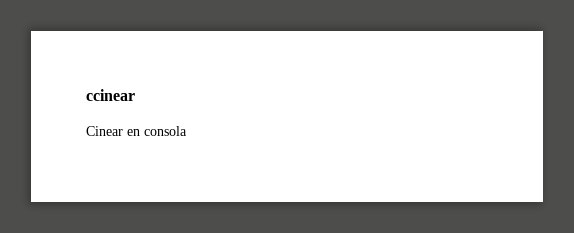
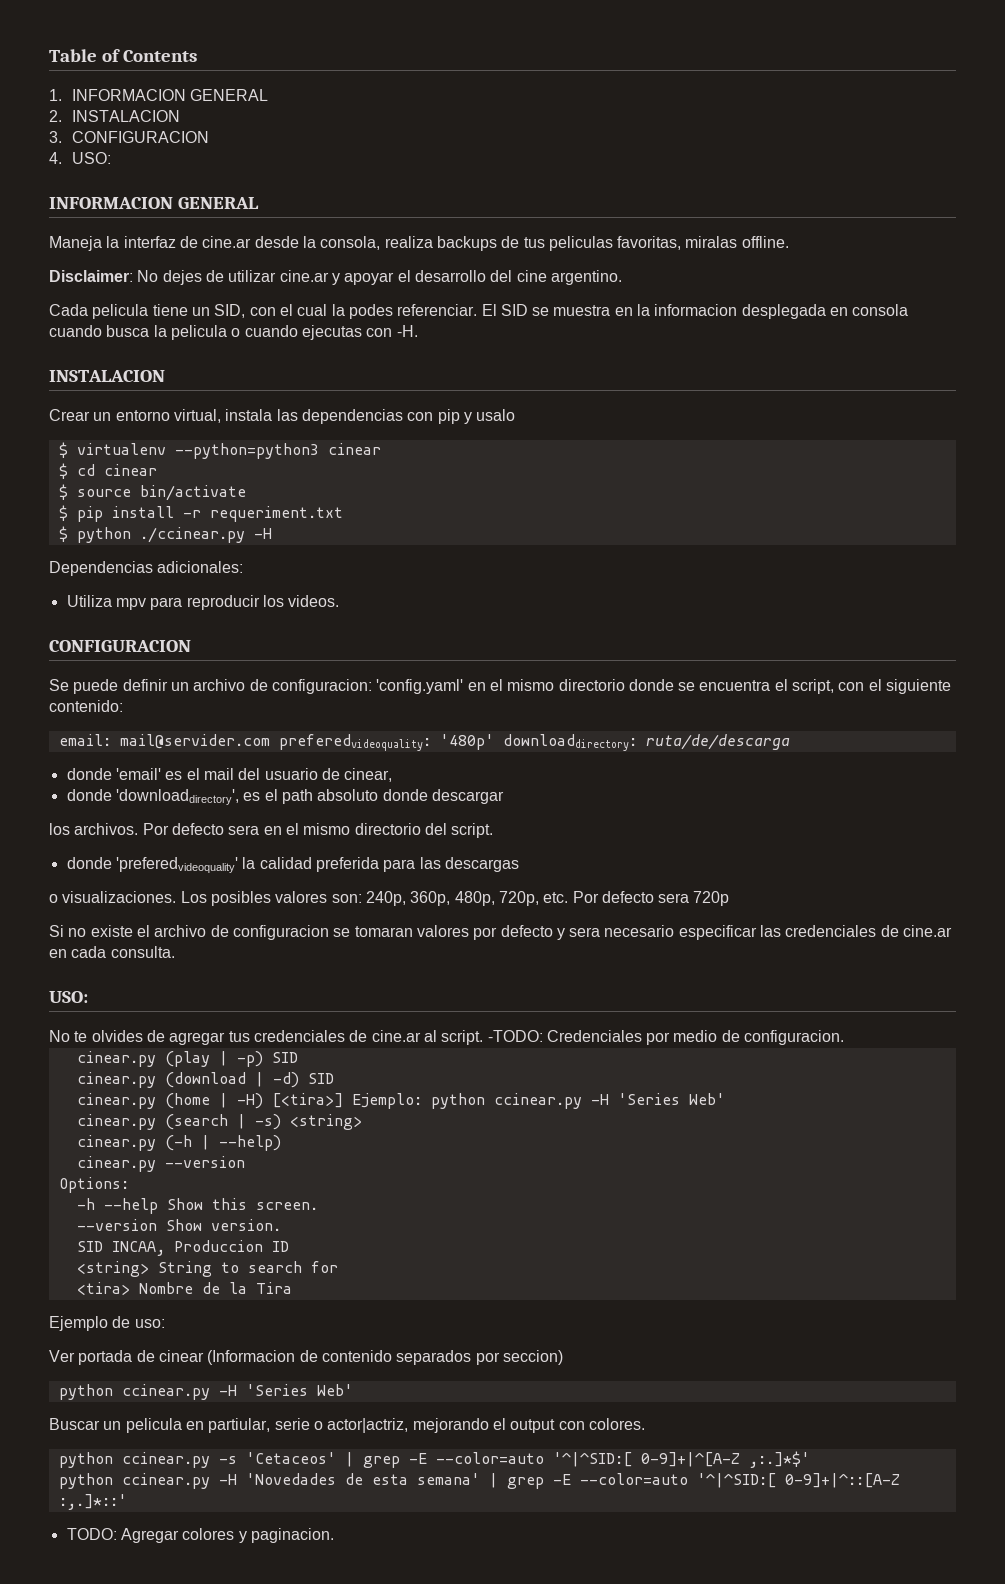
- ccinear
- Cinear en consola
+ Table of Contents
+ 1. INFORMACION GENERAL
+ 2. INSTALACION
+ 3. CONFIGURACION
+ 4. USO:
+ INFORMACION GENERAL
+ Maneja la interfaz de cine.ar desde la consola, realiza backups de tus peliculas favoritas, miralas offline.
+ Disclaimer: No dejes de utilizar cine.ar y apoyar el desarrollo del cine argentino.
+ Cada pelicula tiene un SID, con el cual la podes referenciar. El SID se muestra en la informacion desplegada en consola cuando busca la pelicula o cuando ejecutas con -H.
+ INSTALACION
+ Crear un entorno virtual, instala las dependencias con pip y usalo
+ $ virtualenv --python=python3 cinear
+ $ cd cinear
+ $ source bin/activate
+ $ pip install -r requeriment.txt
+ $ python ./ccinear.py -H
+ Dependencias adicionales:
+ Utiliza mpv para reproducir los videos.
+ CONFIGURACION
+ Se puede definir un archivo de configuracion: 'config.yaml' en el mismo directorio donde se encuentra el script, con el siguiente contenido:
+ email: mail@servider.com preferedvideoquality: '480p' downloaddirectory: ruta/de/descarga
+ donde 'email' es el mail del usuario de cinear,
+ donde 'downloaddirectory', es el path absoluto donde descargar
+ los archivos. Por defecto sera en el mismo directorio del script.
+ donde 'preferedvideoquality' la calidad preferida para las descargas
+ o visualizaciones. Los posibles valores son: 240p, 360p, 480p, 720p, etc. Por defecto sera 720p
+ Si no existe el archivo de configuracion se tomaran valores por defecto y sera necesario especificar las credenciales de cine.ar en cada consulta.
+ USO:
+ No te olvides de agregar tus credenciales de cine.ar al script. -TODO: Credenciales por medio de configuracion.
+ cinear.py (play | -p) SID
+ cinear.py (download | -d) SID
+ cinear.py (home | -H) [<tira>] Ejemplo: python ccinear.py -H 'Series Web'
+ cinear.py (search | -s) <string>
+ cinear.py (-h | --help)
+ cinear.py --version
+ Options:
+ -h --help Show this screen.
+ --version Show version.
+ SID INCAA, Produccion ID
+ <string> String to search for
+ <tira> Nombre de la Tira
+ Ejemplo de uso:
+ Ver portada de cinear (Informacion de contenido separados por seccion)
+ python ccinear.py -H 'Series Web'
+ Buscar un pelicula en partiular, serie o actor|actriz, mejorando el output con colores.
+ python ccinear.py -s 'Cetaceos' | grep -E --color=auto '^|^SID:[ 0-9]+|^[A-Z ,:.]*$'
+ python ccinear.py -H 'Novedades de esta semana' | grep -E --color=auto '^|^SID:[ 0-9]+|^::[A-Z :,.]*::'
+ TODO: Agregar colores y paginacion.

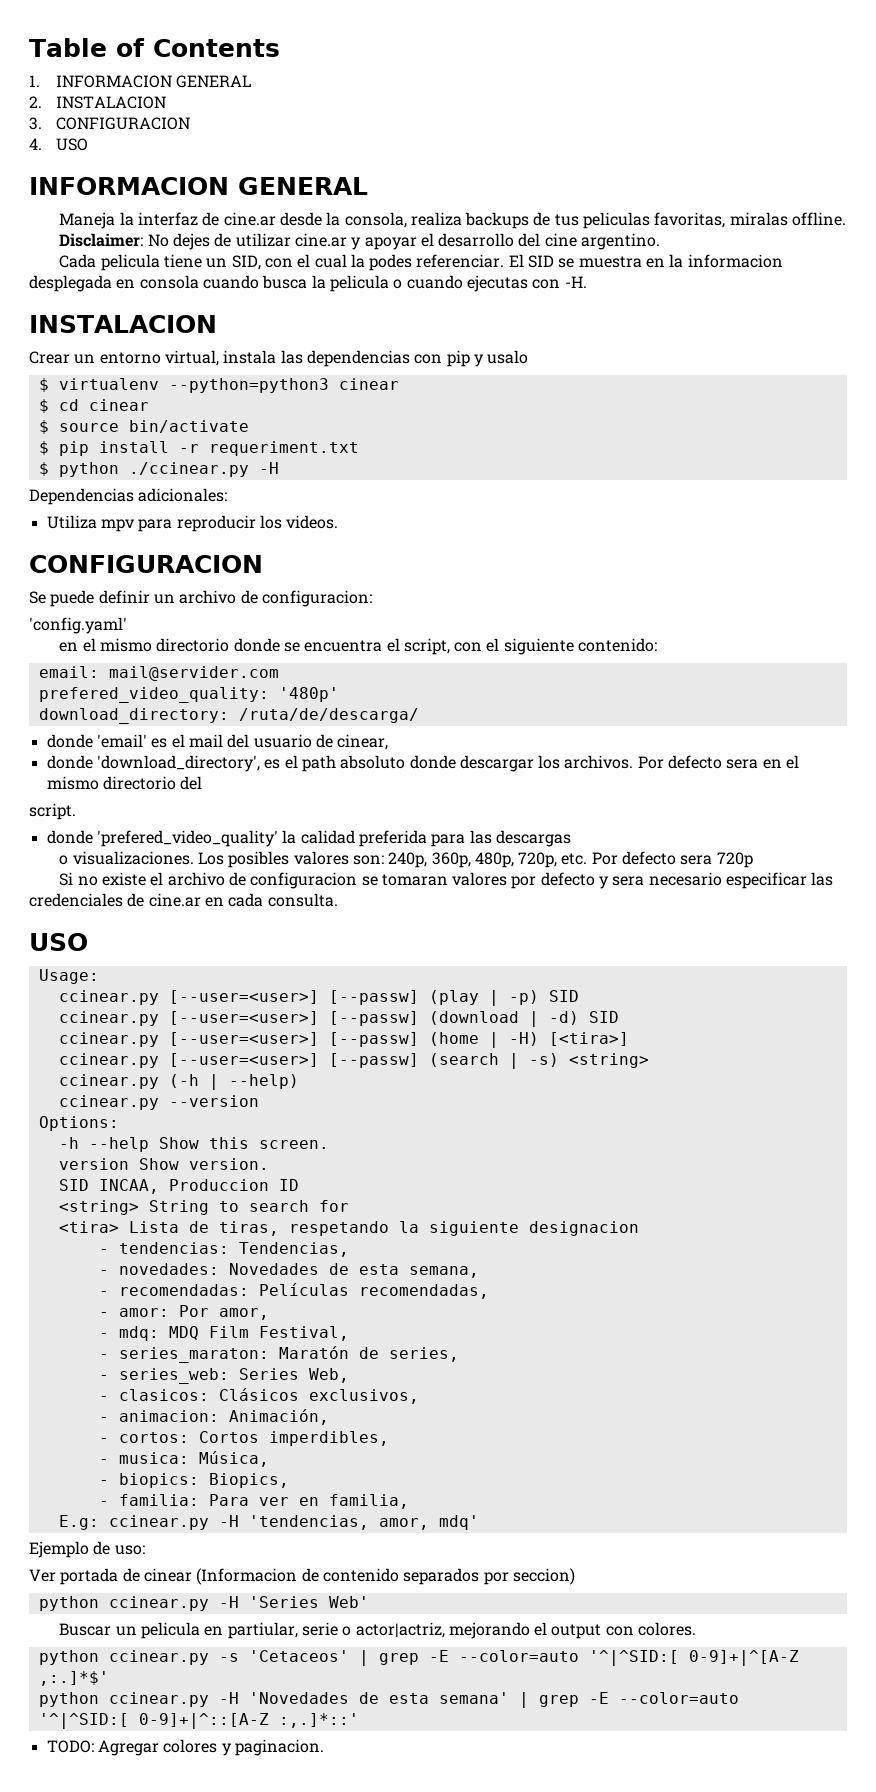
- 4. USO:
+ 4. USO
- Se puede definir un archivo de configuracion: 'config.yaml' en el mismo directorio donde se encuentra el script, con el siguiente contenido:
+ Se puede definir un archivo de configuracion:
+ 'config.yaml'
+ en el mismo directorio donde se encuentra el script, con el siguiente contenido:
- email: mail@servider.com preferedvideoquality: '480p' downloaddirectory: ruta/de/descarga
+ email: mail@servider.com
+ prefered_video_quality: '480p'
+ download_directory: /ruta/de/descarga/
- donde 'downloaddirectory', es el path absoluto donde descargar
- los archivos.
+ donde 'download_directory', es el path absoluto donde descargar los archivos.
- Por defecto sera en el mismo directorio del script.
+ Por defecto sera en el mismo directorio del
+ script.
- donde 'preferedvideoquality' la calidad preferida para las descargas
+ donde 'prefered_video_quality' la calidad preferida para las descargas
  Si no existe el archivo de configuracion se tomaran valores por defecto y sera necesario especificar las credenciales de cine.ar en cada consulta.
- USO:
- No te olvides de agregar tus credenciales de cine.ar al script. -TODO: Credenciales por medio de configuracion.
- cinear.py (play | -p) SID
+ USO
+ Usage:
+ ccinear.py [--user=<user>] [--passw] (play | -p) SID
- cinear.py (download | -d) SID
+ ccinear.py [--user=<user>] [--passw] (download | -d) SID
- cinear.py (home | -H) [<tira>] Ejemplo: python ccinear.py -H 'Series Web'
- cinear.py (search | -s) <string>
+ ccinear.py [--user=<user>] [--passw] (home | -H) [<tira>]
+ ccinear.py [--user=<user>] [--passw] (search | -s) <string>
- cinear.py (-h | --help)
+ ccinear.py (-h | --help)
- cinear.py --version
+ ccinear.py --version
- --version Show version.
+ version Show version.
- <tira> Nombre de la Tira
+ <tira> Lista de tiras, respetando la siguiente designacion
+ - tendencias: Tendencias,
+ - novedades: Novedades de esta semana,
+ - recomendadas: Películas recomendadas,
+ - amor: Por amor,
+ - mdq: MDQ Film Festival,
+ - series_maraton: Maratón de series,
+ - series_web: Series Web,
+ - clasicos: Clásicos exclusivos,
+ - animacion: Animación,
+ - cortos: Cortos imperdibles,
+ - musica: Música,
+ - biopics: Biopics,
+ - familia: Para ver en familia,
+ E.g: ccinear.py -H 'tendencias, amor, mdq'

